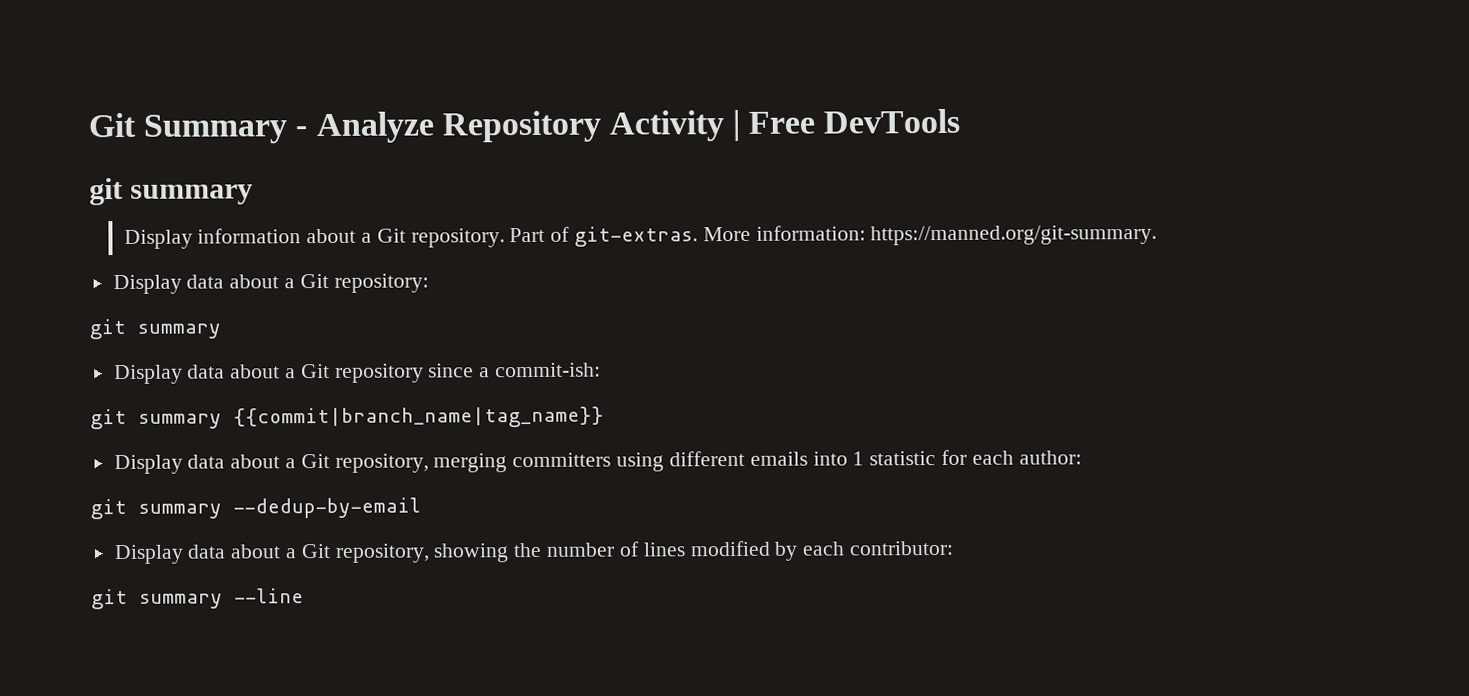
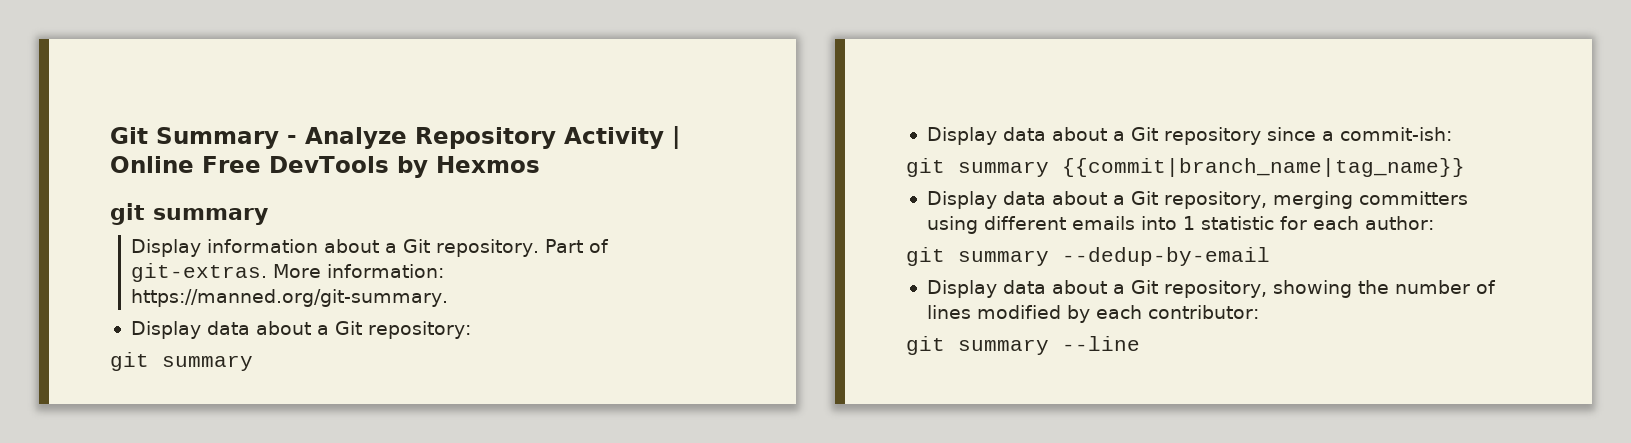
- Git Summary - Analyze Repository Activity | Free DevTools
+ Git Summary - Analyze Repository Activity | Online Free DevTools by Hexmos

